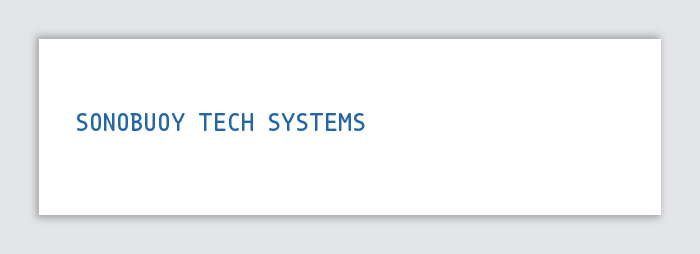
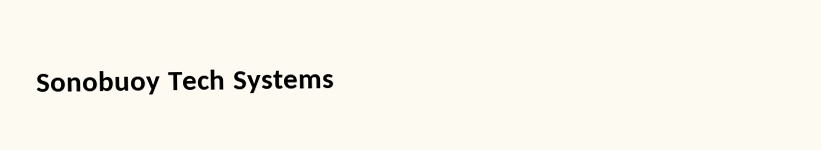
- SONOBUOY TECH SYSTEMS
+ Sonobuoy Tech Systems

